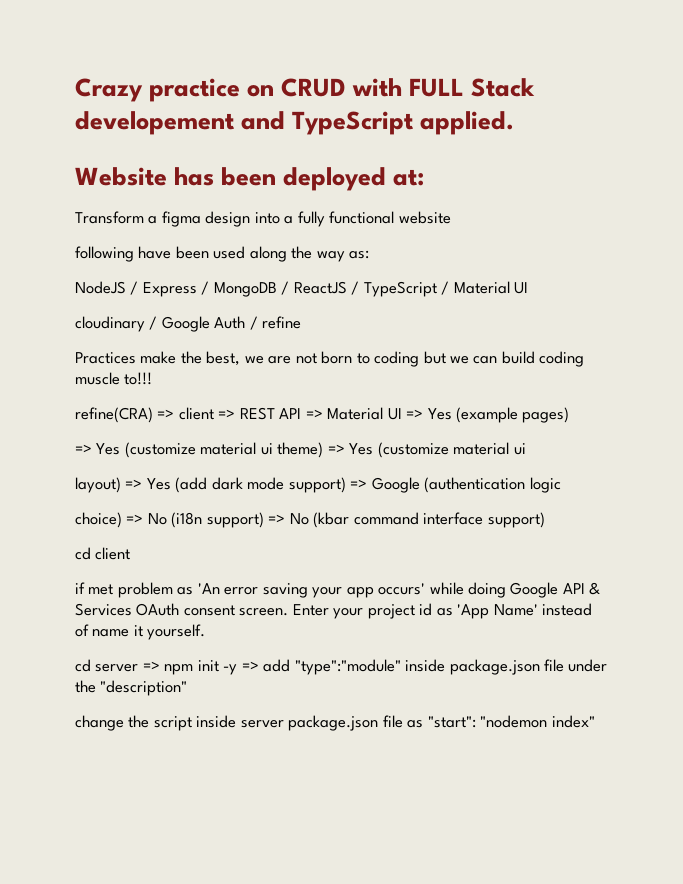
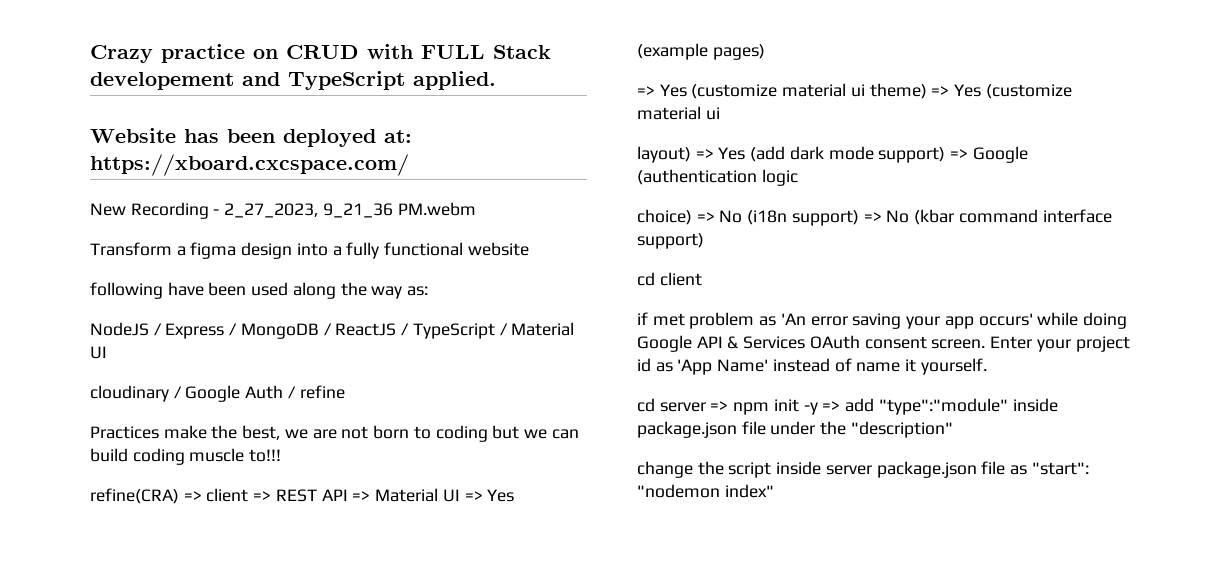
- Website has been deployed at:
+ Website has been deployed at: https://xboard.cxcspace.com/
+ New Recording - 2_27_2023, 9_21_36 PM.webm

